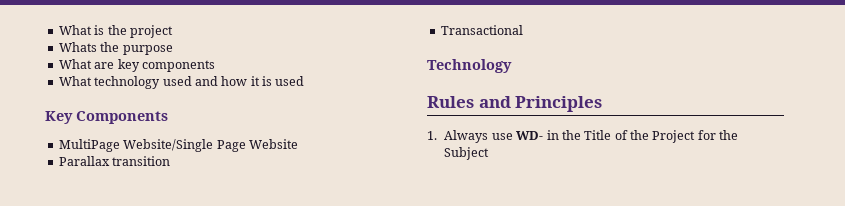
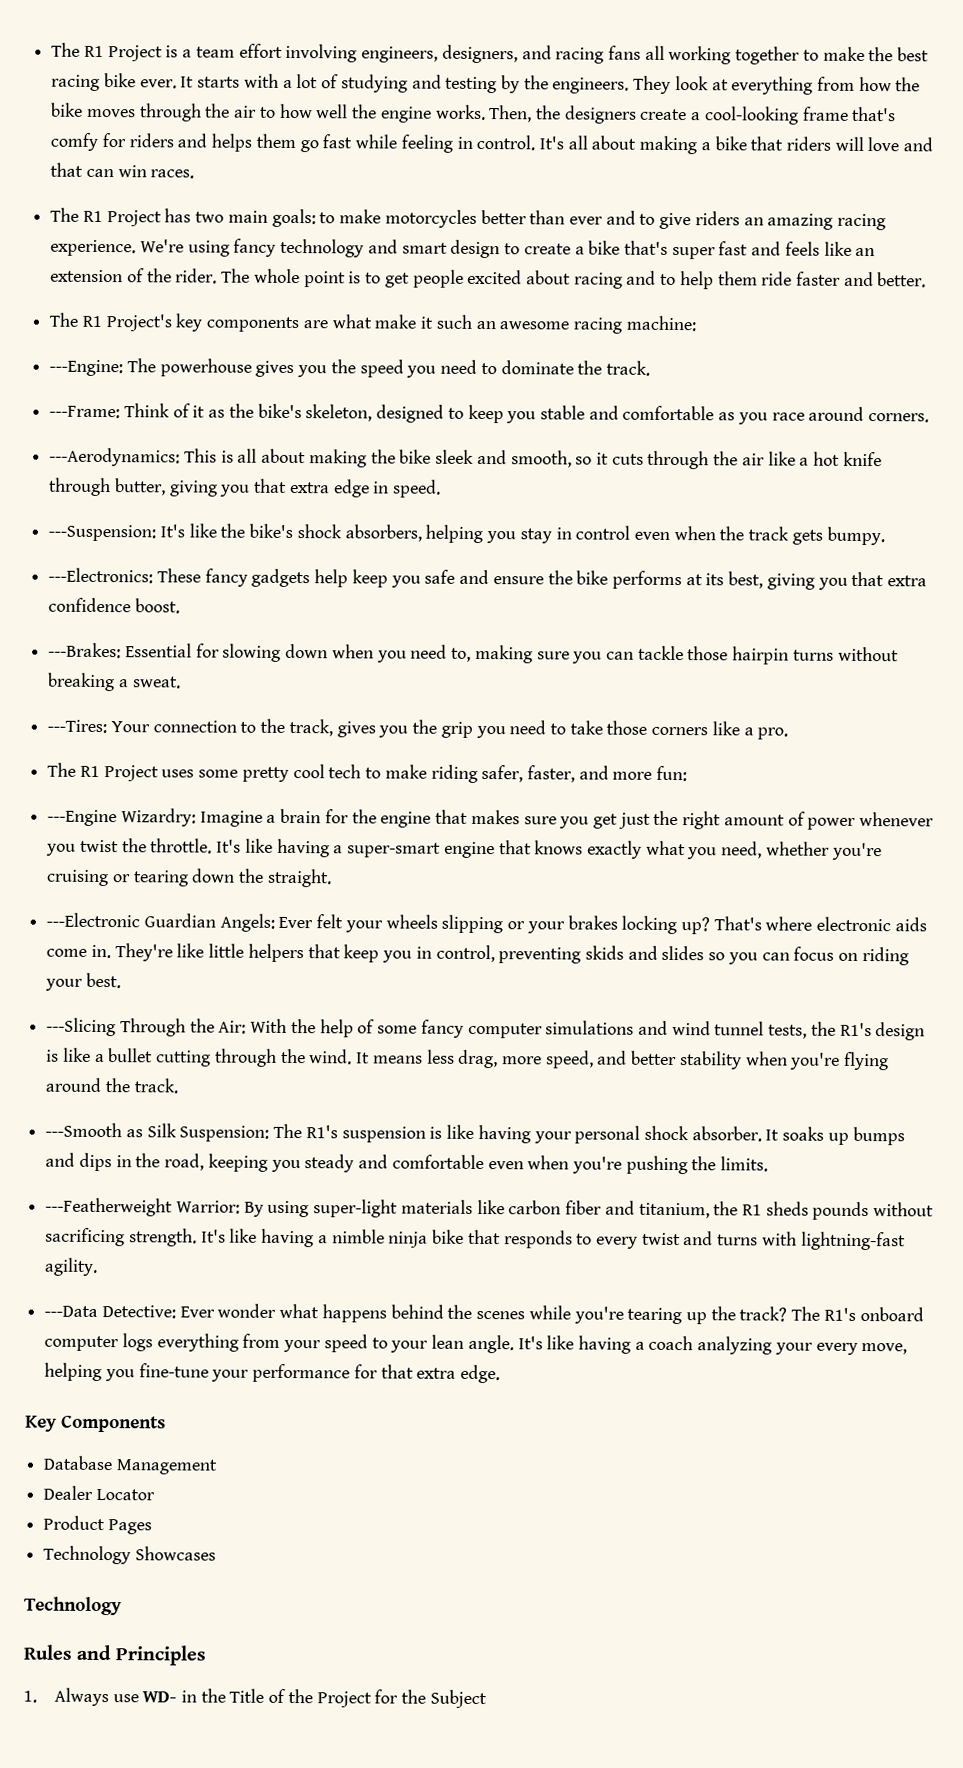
- What is the project
- Whats the purpose
- What are key components
- What technology used and how it is used
+ The R1 Project is a team effort involving engineers, designers, and racing fans all working together to make the best racing bike ever. It starts with a lot of studying and testing by the engineers. They look at everything from how the bike moves through the air to how well the engine works. Then, the designers create a cool-looking frame that's comfy for riders and helps them go fast while feeling in control. It's all about making a bike that riders will love and that can win races.
+ The R1 Project has two main goals: to make motorcycles better than ever and to give riders an amazing racing experience. We're using fancy technology and smart design to create a bike that's super fast and feels like an extension of the rider. The whole point is to get people excited about racing and to help them ride faster and better.
+ The R1 Project's key components are what make it such an awesome racing machine:
+ ---Engine: The powerhouse gives you the speed you need to dominate the track.
+ ---Frame: Think of it as the bike's skeleton, designed to keep you stable and comfortable as you race around corners.
+ ---Aerodynamics: This is all about making the bike sleek and smooth, so it cuts through the air like a hot knife through butter, giving you that extra edge in speed.
+ ---Suspension: It's like the bike's shock absorbers, helping you stay in control even when the track gets bumpy.
+ ---Electronics: These fancy gadgets help keep you safe and ensure the bike performs at its best, giving you that extra confidence boost.
+ ---Brakes: Essential for slowing down when you need to, making sure you can tackle those hairpin turns without breaking a sweat.
+ ---Tires: Your connection to the track, gives you the grip you need to take those corners like a pro.
+ The R1 Project uses some pretty cool tech to make riding safer, faster, and more fun:
+ ---Engine Wizardry: Imagine a brain for the engine that makes sure you get just the right amount of power whenever you twist the throttle. It's like having a super-smart engine that knows exactly what you need, whether you're cruising or tearing down the straight.
+ ---Electronic Guardian Angels: Ever felt your wheels slipping or your brakes locking up? That's where electronic aids come in. They're like little helpers that keep you in control, preventing skids and slides so you can focus on riding your best.
+ ---Slicing Through the Air: With the help of some fancy computer simulations and wind tunnel tests, the R1's design is like a bullet cutting through the wind. It means less drag, more speed, and better stability when you're flying around the track.
+ ---Smooth as Silk Suspension: The R1's suspension is like having your personal shock absorber. It soaks up bumps and dips in the road, keeping you steady and comfortable even when you're pushing the limits.
+ ---Featherweight Warrior: By using super-light materials like carbon fiber and titanium, the R1 sheds pounds without sacrificing strength. It's like having a nimble ninja bike that responds to every twist and turns with lightning-fast agility.
+ ---Data Detective: Ever wonder what happens behind the scenes while you're tearing up the track? The R1's onboard computer logs everything from your speed to your lean angle. It's like having a coach analyzing your every move, helping you fine-tune your performance for that extra edge.
  Key Components
- MultiPage Website/Single Page Website
- Parallax transition
- Transactional
+ Database Management
+ Dealer Locator
+ Product Pages
+ Technology Showcases

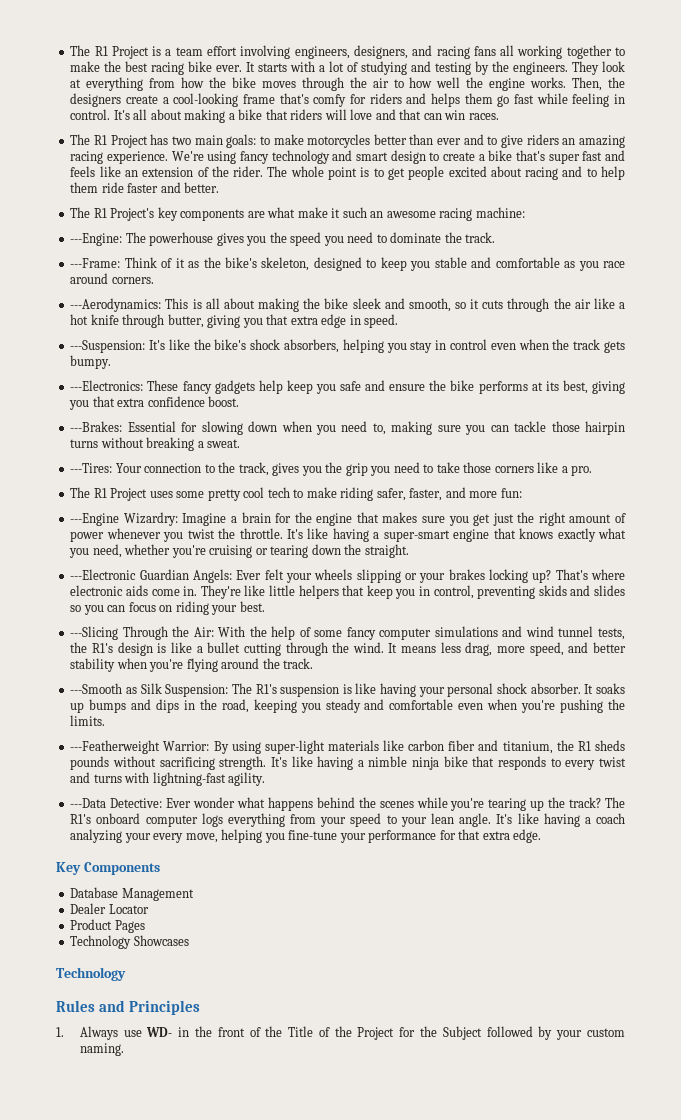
- 1. Always use WD- in the Title of the Project for the Subject
+ 1. Always use WD- in the front of the Title of the Project for the Subject followed by your custom naming.

